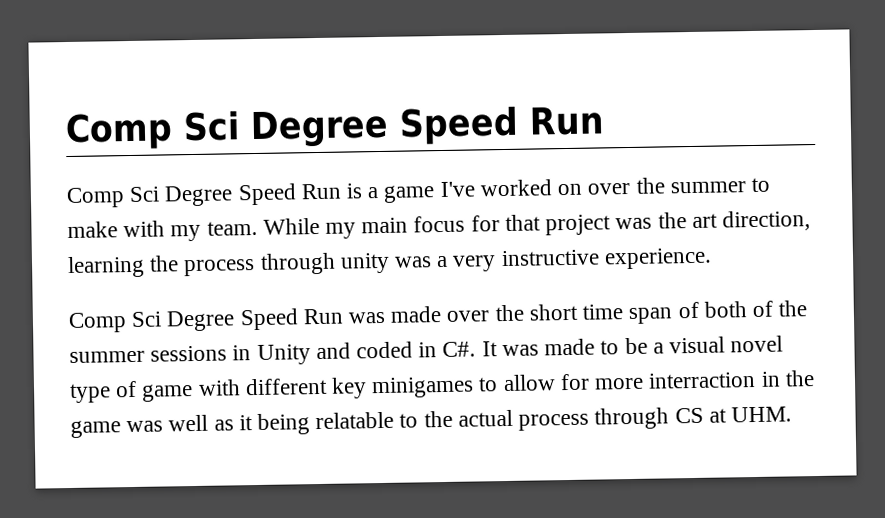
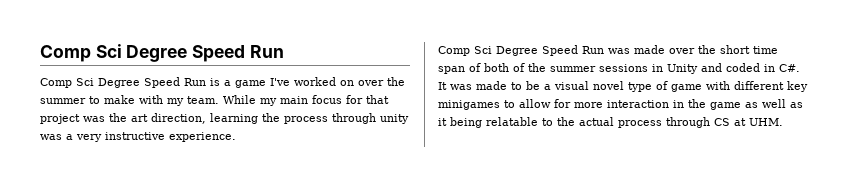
- Comp Sci Degree Speed Run was made over the short time span of both of the summer sessions in Unity and coded in C#. It was made to be a visual novel type of game with different key minigames to allow for more interraction in the game was well as it being relatable to the actual process through CS at UHM.
+ Comp Sci Degree Speed Run was made over the short time span of both of the summer sessions in Unity and coded in C#. It was made to be a visual novel type of game with different key minigames to allow for more interaction in the game as well as it being relatable to the actual process through CS at UHM.

